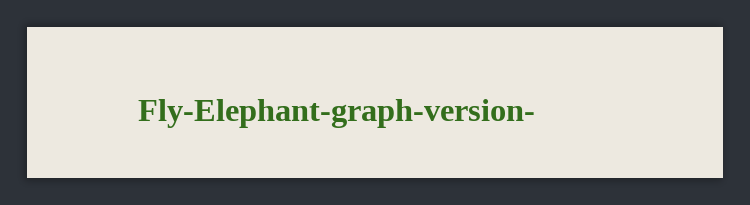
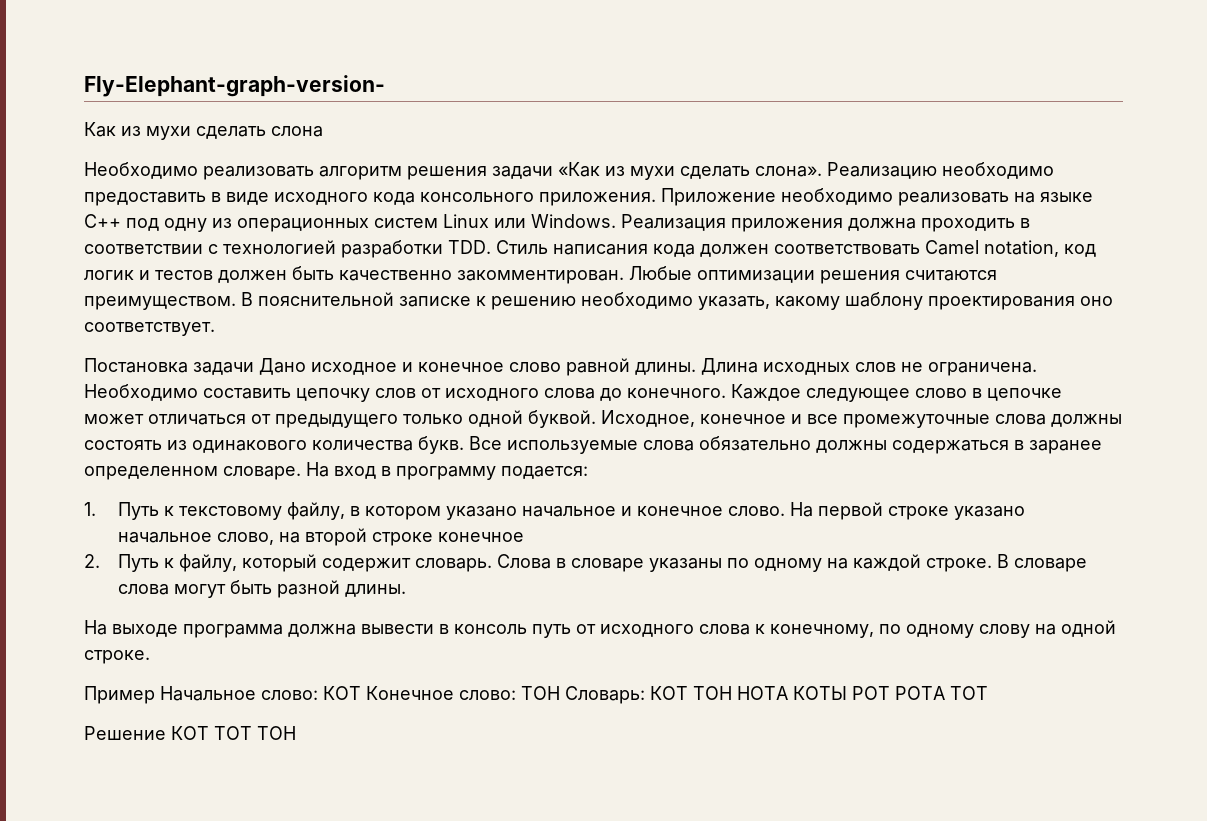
+ Как из мухи сделать слона
+ Необходимо реализовать алгоритм решения задачи «Как из мухи сделать слона». Реализацию необходимо предоставить в виде исходного кода консольного приложения. Приложение необходимо реализовать на языке C++ под одну из операционных систем Linux или Windows. Реализация приложения должна проходить в соответствии c технологией разработки TDD. Стиль написания кода должен соответствовать Camel notation, код логик и тестов должен быть качественно закомментирован. Любые оптимизации решения считаются преимуществом. В пояснительной записке к решению необходимо указать, какому шаблону проектирования оно соответствует.
+ Постановка задачи Дано исходное и конечное слово равной длины. Длина исходных слов не ограничена. Необходимо составить цепочку слов от исходного слова до конечного. Каждое следующее слово в цепочке может отличаться от предыдущего только одной буквой. Исходное, конечное и все промежуточные слова должны состоять из одинакового количества букв. Все используемые слова обязательно должны содержаться в заранее определенном словаре. На вход в программу подается:
+ 1. Путь к текстовому файлу, в котором указано начальное и конечное слово. На первой строке указано начальное слово, на второй строке конечное
+ 2. Путь к файлу, который содержит словарь. Слова в словаре указаны по одному на каждой строке. В словаре слова могут быть разной длины.
+ На выходе программа должна вывести в консоль путь от исходного слова к конечному, по одному слову на одной строке.
+ Пример Начальное слово: КОТ Конечное слово: ТОН Словарь: КОТ ТОН НОТА КОТЫ РОТ РОТА ТОТ
+ Решение КОТ ТОТ ТОН

